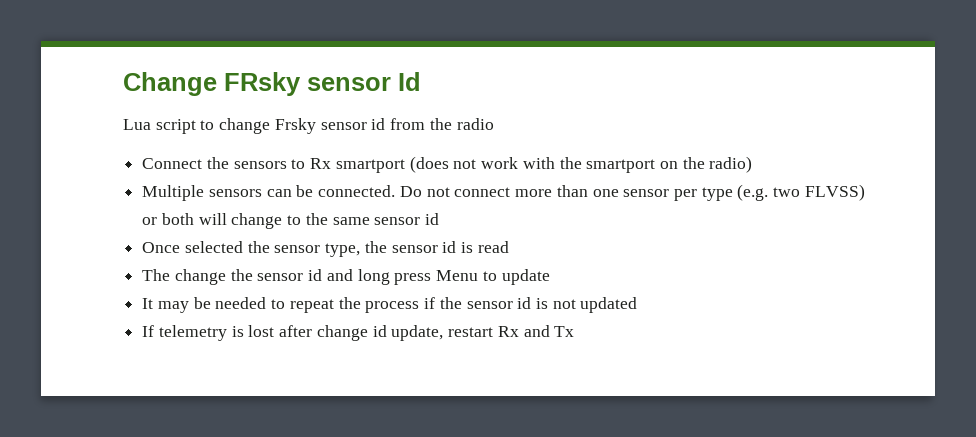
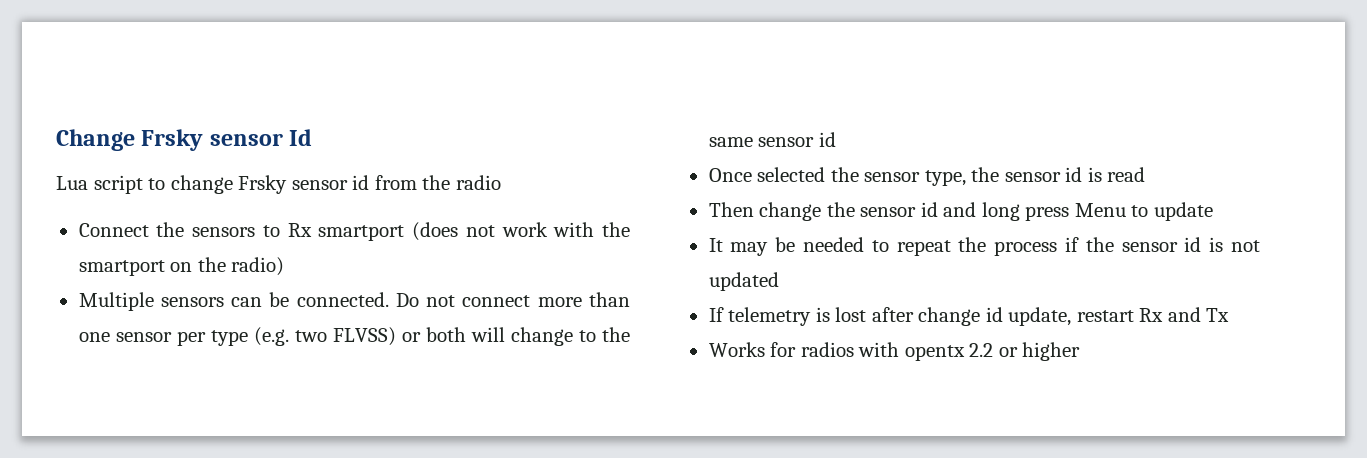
- Change FRsky sensor Id
+ Change Frsky sensor Id
- The change the sensor id and long press Menu to update
+ Then change the sensor id and long press Menu to update
+ Works for radios with opentx 2.2 or higher

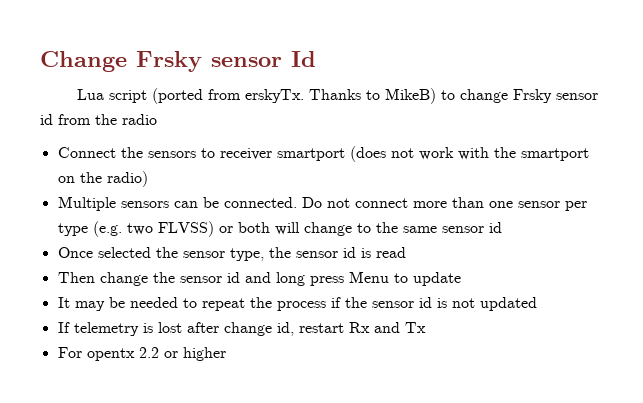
- Lua script to change Frsky sensor id from the radio
+ Lua script (ported from erskyTx. Thanks to MikeB) to change Frsky sensor id from the radio
- Connect the sensors to Rx smartport (does not work with the smartport on the radio)
+ Connect the sensors to receiver smartport (does not work with the smartport on the radio)
- If telemetry is lost after change id update, restart Rx and Tx
+ If telemetry is lost after change id, restart Rx and Tx
- Works for radios with opentx 2.2 or higher
+ For opentx 2.2 or higher

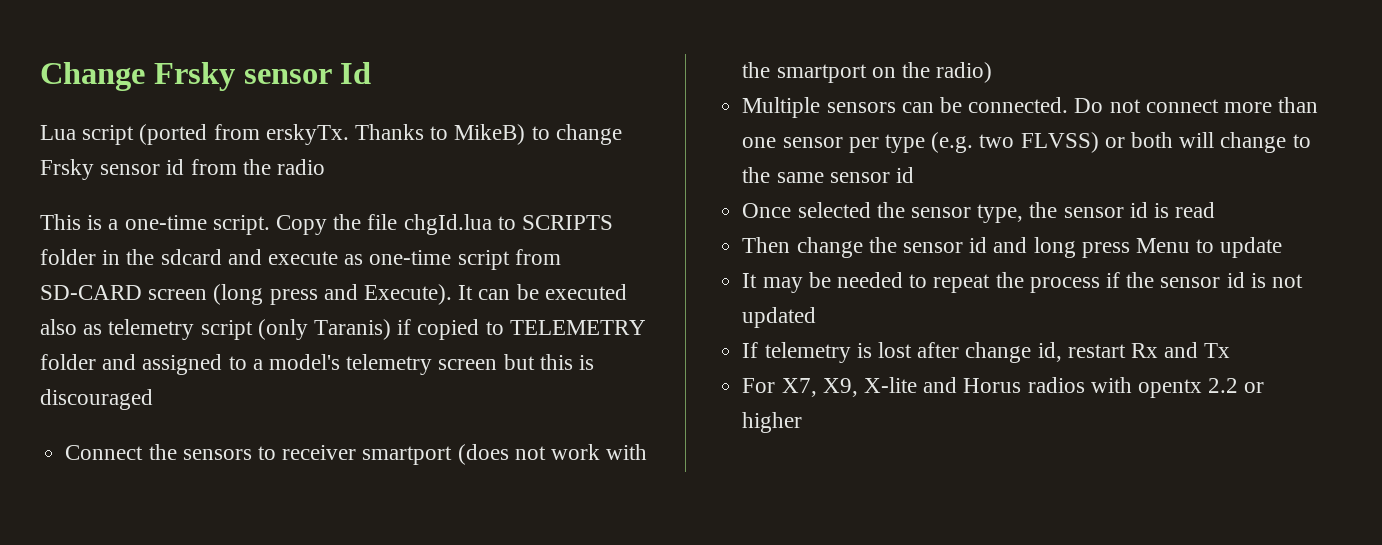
+ This is a one-time script. Copy the file chgId.lua to SCRIPTS folder in the sdcard and execute as one-time script from SD-CARD screen (long press and Execute). It can be executed also as telemetry script (only Taranis) if copied to TELEMETRY folder and assigned to a model's telemetry screen but this is discouraged
- For opentx 2.2 or higher
+ For X7, X9, X-lite and Horus radios with opentx 2.2 or higher

